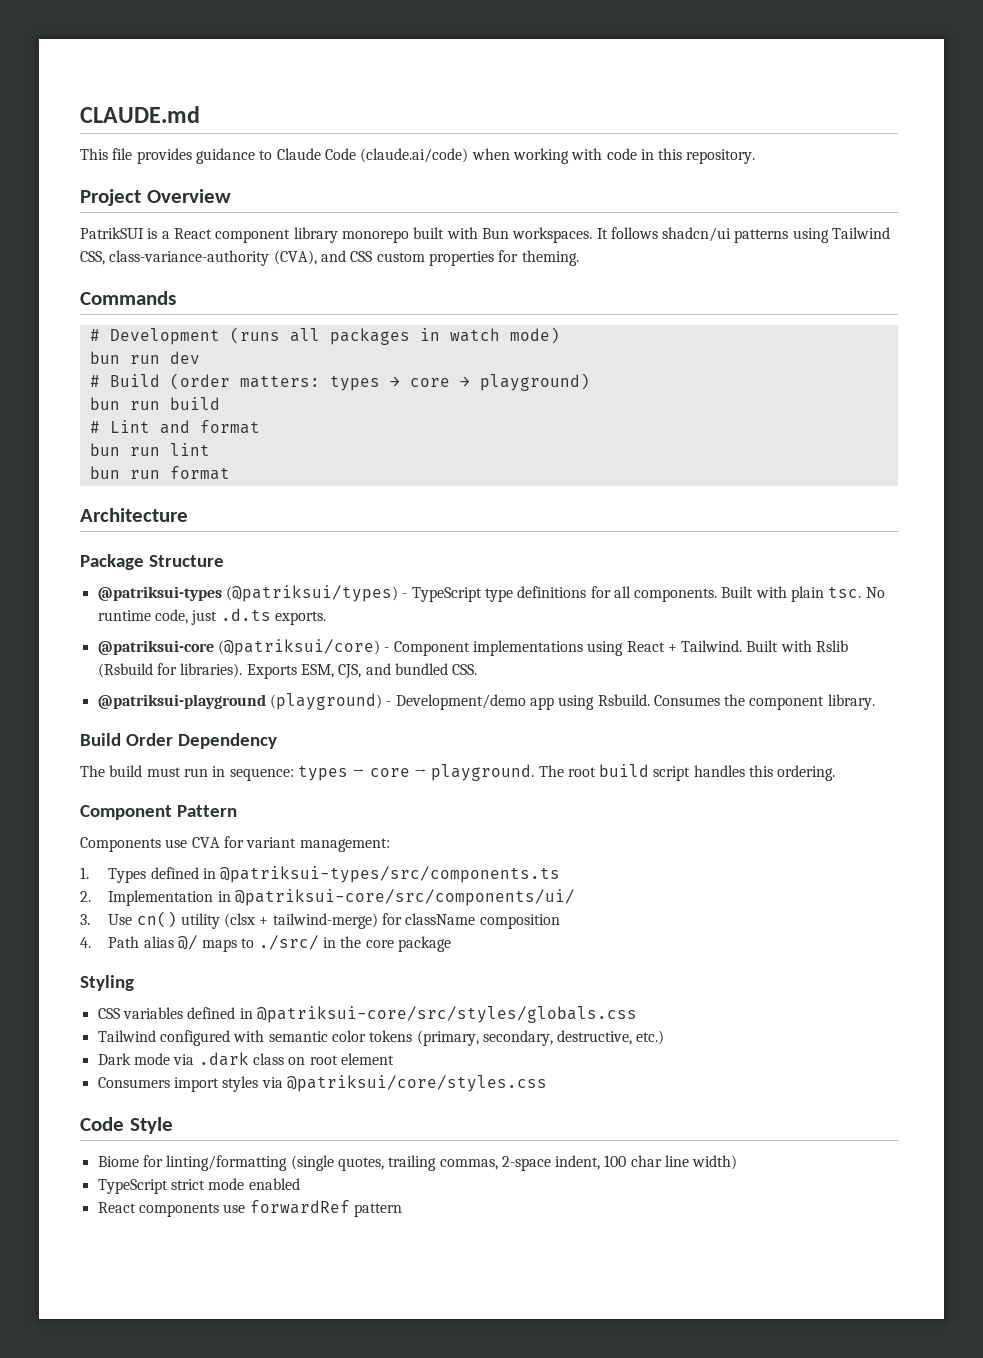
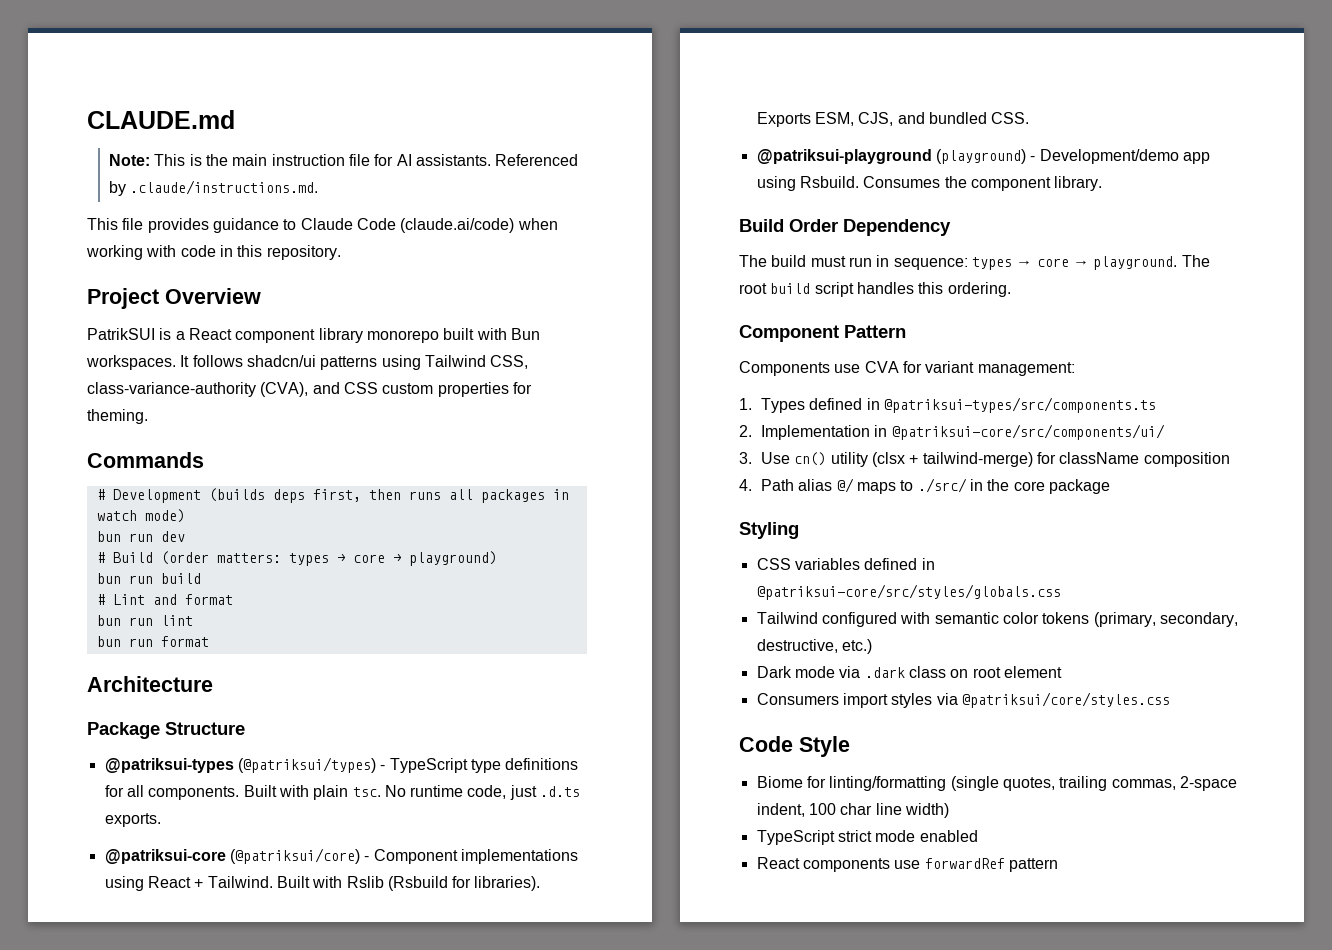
+ Note: This is the main instruction file for AI assistants. Referenced by .claude/instructions.md.
- # Development (runs all packages in watch mode)
+ # Development (builds deps first, then runs all packages in watch mode)

